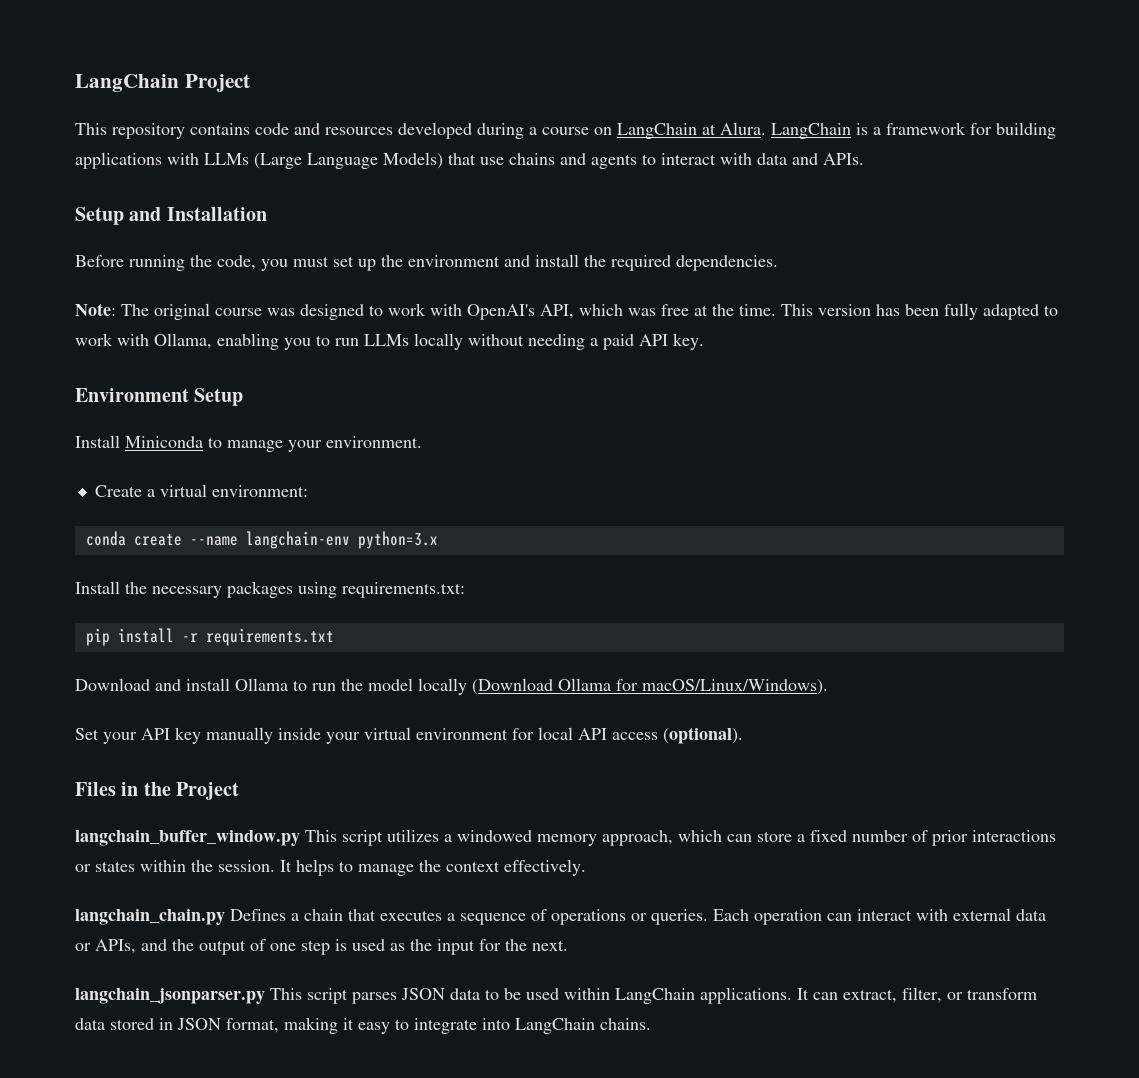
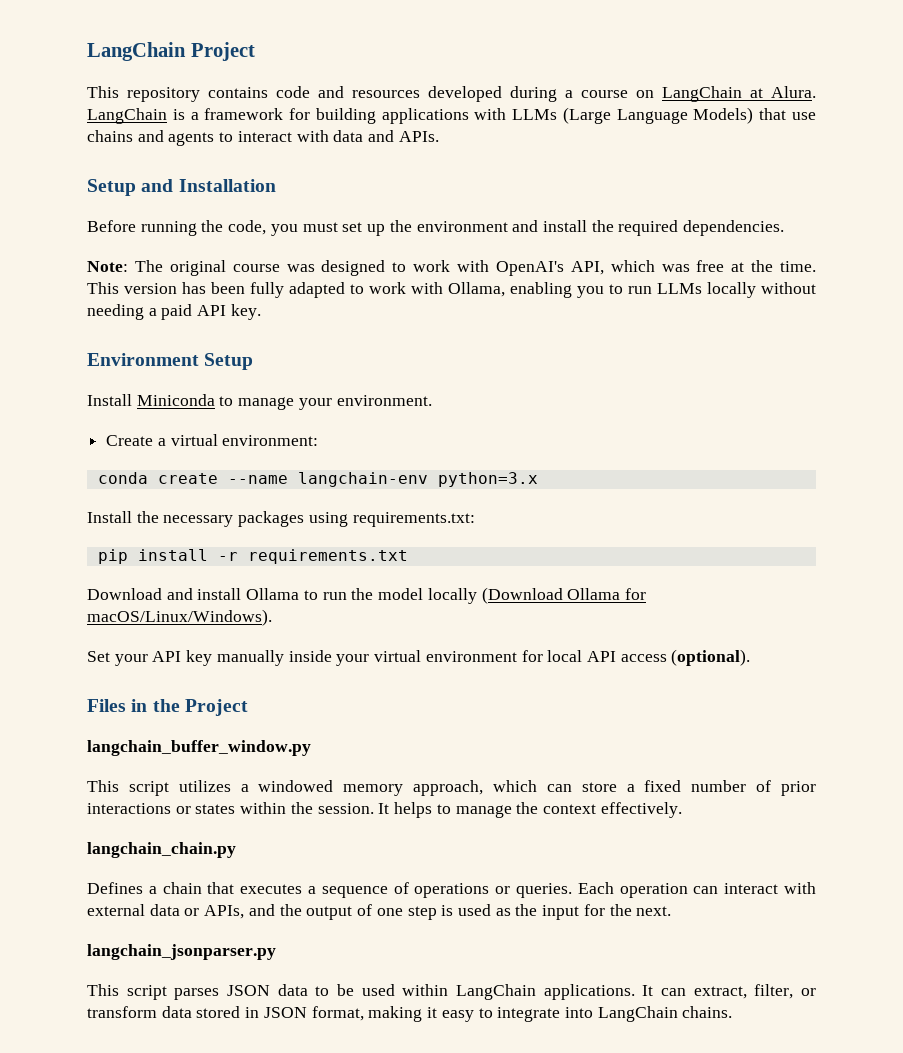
- langchain_buffer_window.py This script utilizes a windowed memory approach, which can store a fixed number of prior interactions or states within the session.
+ langchain_buffer_window.py
+ This script utilizes a windowed memory approach, which can store a fixed number of prior interactions or states within the session.
- langchain_chain.py Defines a chain that executes a sequence of operations or queries.
+ langchain_chain.py
+ Defines a chain that executes a sequence of operations or queries.
- langchain_jsonparser.py This script parses JSON data to be used within LangChain applications.
+ langchain_jsonparser.py
+ This script parses JSON data to be used within LangChain applications.

